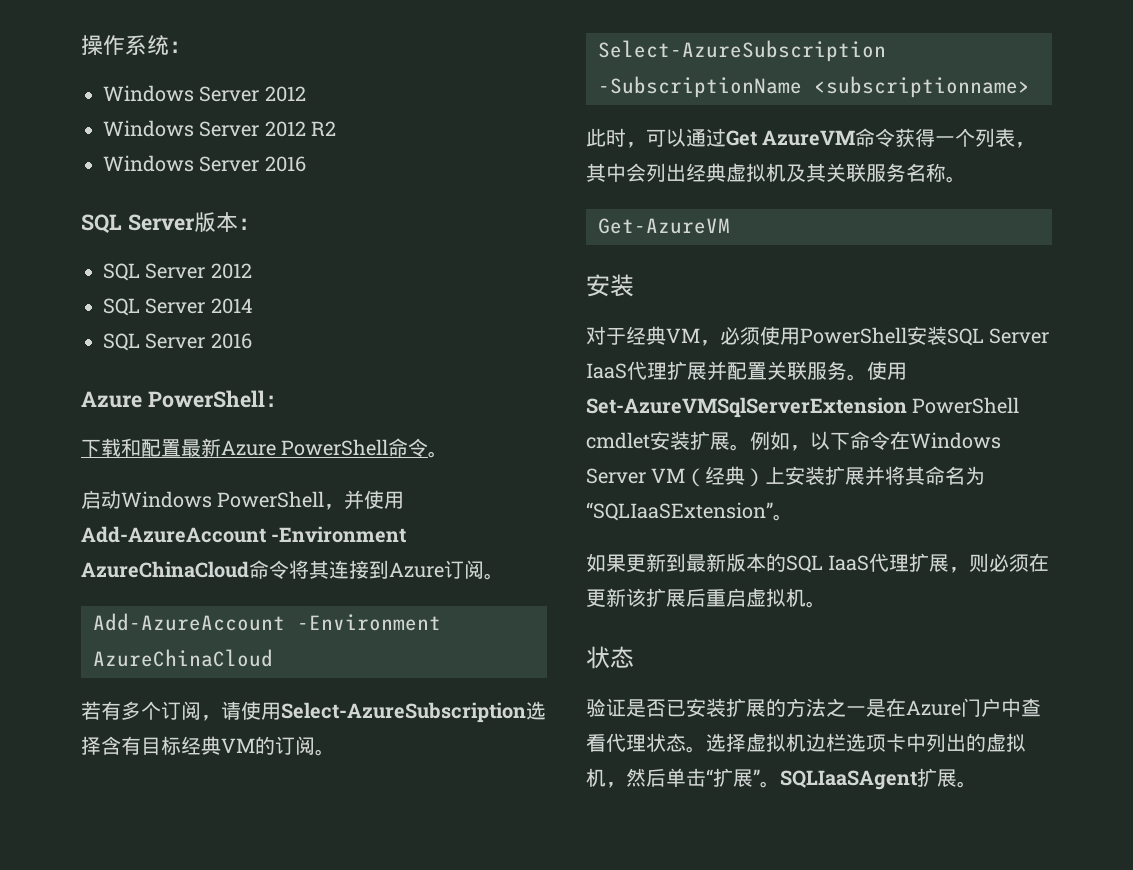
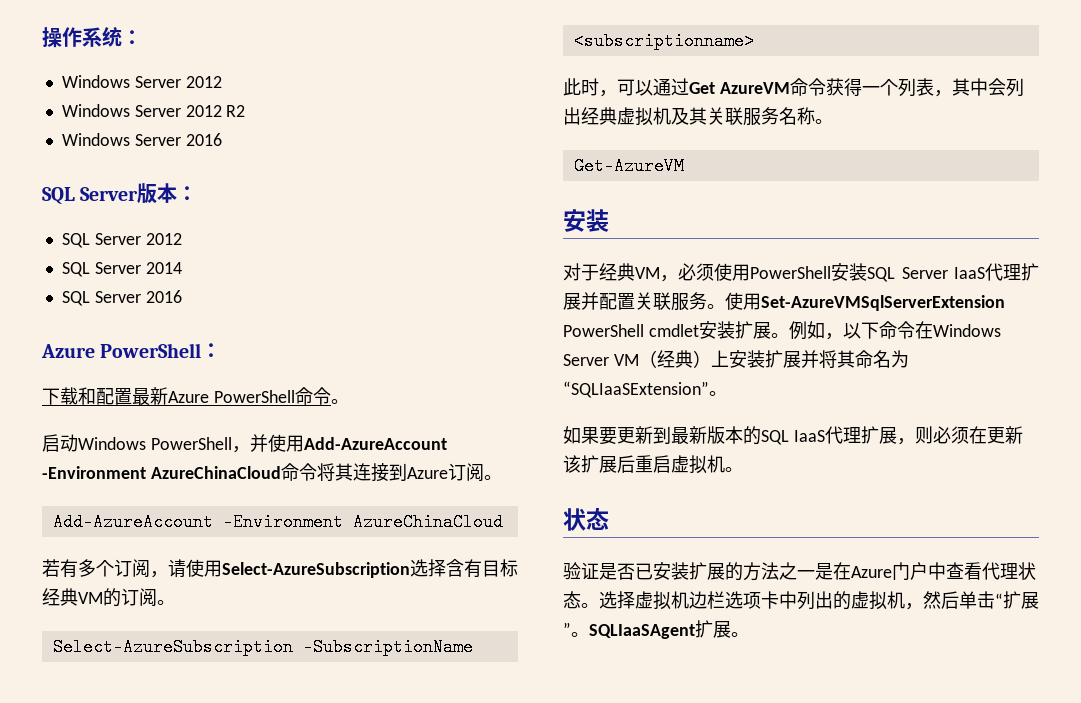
- 如果更新到最新版本的SQL IaaS代理扩展，则必须在更新该扩展后重启虚拟机。
+ 如果要更新到最新版本的SQL IaaS代理扩展，则必须在更新该扩展后重启虚拟机。

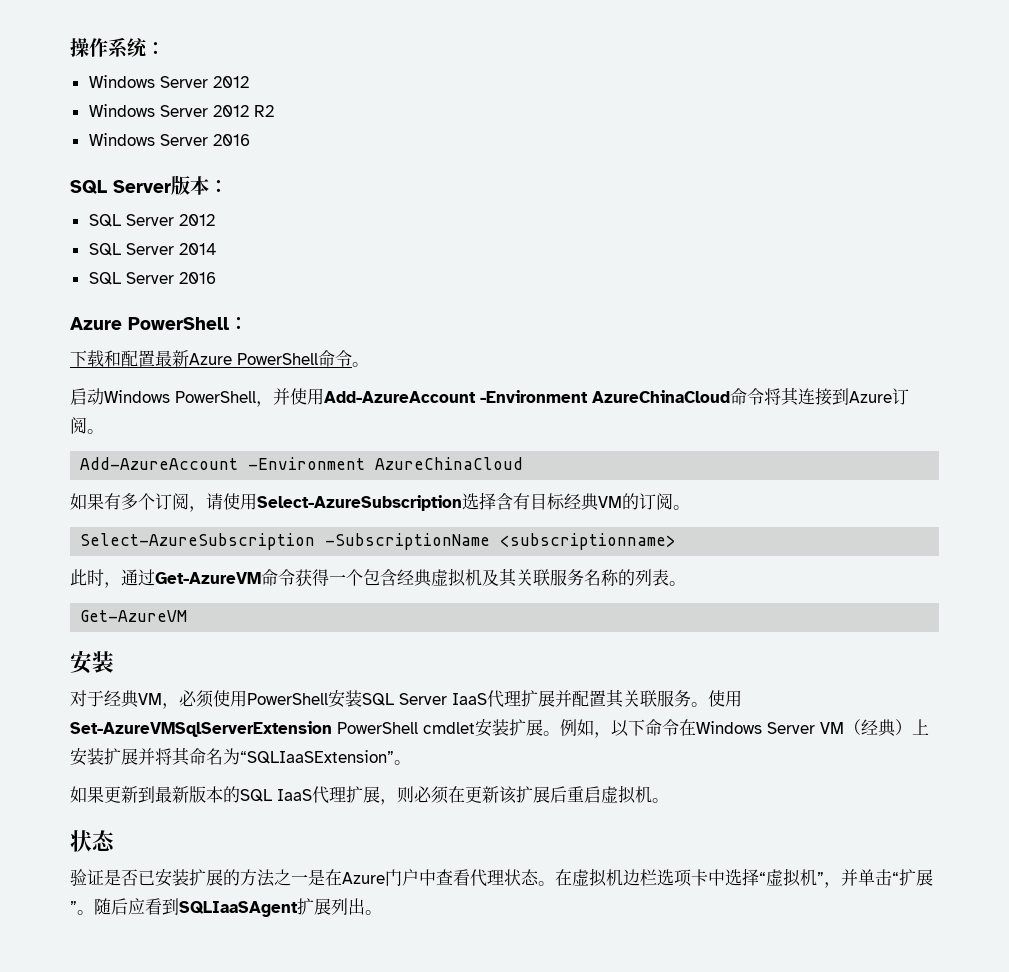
- 若有多个订阅，请使用Select-AzureSubscription选择含有目标经典VM的订阅。
+ 如果有多个订阅，请使用Select-AzureSubscription选择含有目标经典VM的订阅。
- 此时，可以通过Get AzureVM命令获得一个列表，其中会列出经典虚拟机及其关联服务名称。
+ 此时，通过Get-AzureVM命令获得一个包含经典虚拟机及其关联服务名称的列表。
- 对于经典VM，必须使用PowerShell安装SQL Server IaaS代理扩展并配置关联服务。
+ 对于经典VM，必须使用PowerShell安装SQL Server IaaS代理扩展并配置其关联服务。
- 如果要更新到最新版本的SQL IaaS代理扩展，则必须在更新该扩展后重启虚拟机。
+ 如果更新到最新版本的SQL IaaS代理扩展，则必须在更新该扩展后重启虚拟机。
- 选择虚拟机边栏选项卡中列出的虚拟机，然后单击“扩展”。
+ 在虚拟机边栏选项卡中选择“虚拟机”，并单击“扩展”。
- SQLIaaSAgent扩展。
+ 随后应看到SQLIaaSAgent扩展列出。

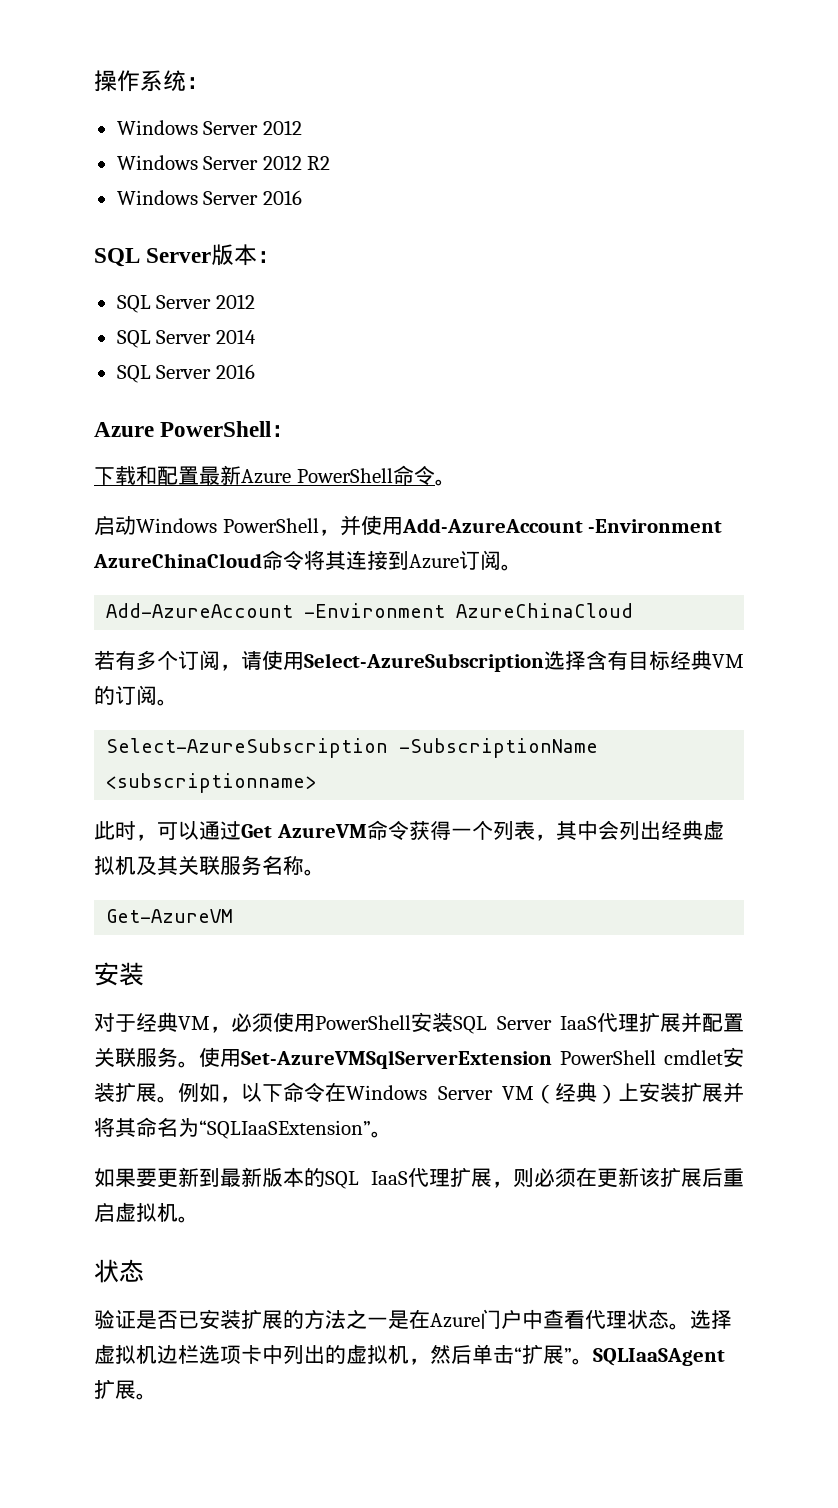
- 如果有多个订阅，请使用Select-AzureSubscription选择含有目标经典VM的订阅。
+ 若有多个订阅，请使用Select-AzureSubscription选择含有目标经典VM的订阅。
- 此时，通过Get-AzureVM命令获得一个包含经典虚拟机及其关联服务名称的列表。
+ 此时，可以通过Get AzureVM命令获得一个列表，其中会列出经典虚拟机及其关联服务名称。
- 对于经典VM，必须使用PowerShell安装SQL Server IaaS代理扩展并配置其关联服务。
+ 对于经典VM，必须使用PowerShell安装SQL Server IaaS代理扩展并配置关联服务。
- 如果更新到最新版本的SQL IaaS代理扩展，则必须在更新该扩展后重启虚拟机。
+ 如果要更新到最新版本的SQL IaaS代理扩展，则必须在更新该扩展后重启虚拟机。
- 在虚拟机边栏选项卡中选择“虚拟机”，并单击“扩展”。
+ 选择虚拟机边栏选项卡中列出的虚拟机，然后单击“扩展”。
- 随后应看到SQLIaaSAgent扩展列出。
+ SQLIaaSAgent扩展。

